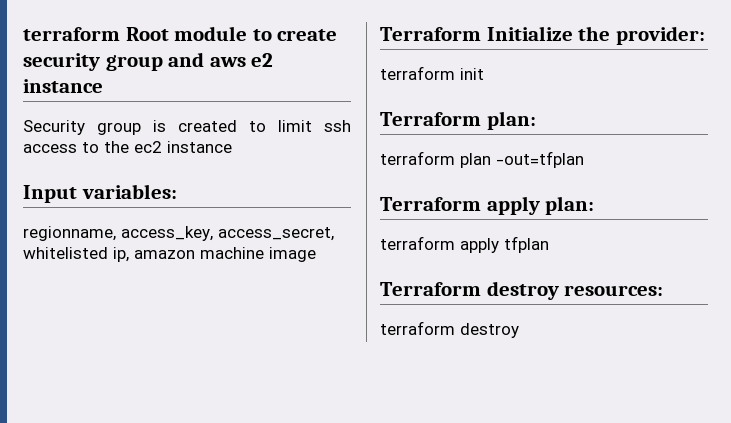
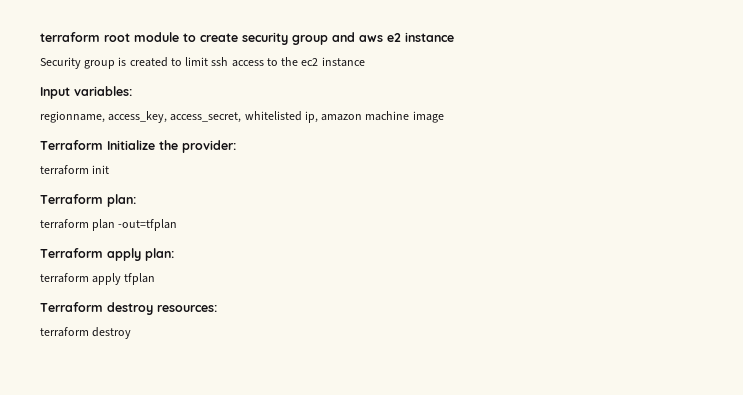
- terraform Root module to create security group and aws e2 instance
+ terraform root module to create security group and aws e2 instance

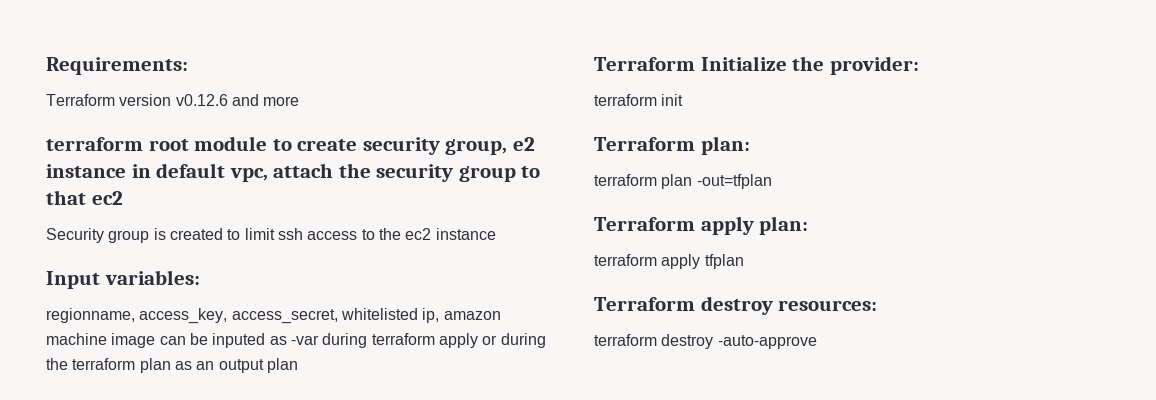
+ Requirements:
+ Terraform version v0.12.6 and more
- terraform root module to create security group and aws e2 instance
+ terraform root module to create security group, e2 instance in default vpc, attach the security group to that ec2
- regionname, access_key, access_secret, whitelisted ip, amazon machine image
+ regionname, access_key, access_secret, whitelisted ip, amazon machine image can be inputed as -var during terraform apply or during the terraform plan as an output plan
- terraform destroy
+ terraform destroy -auto-approve

